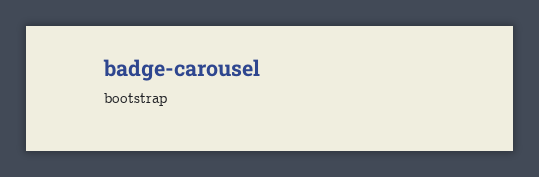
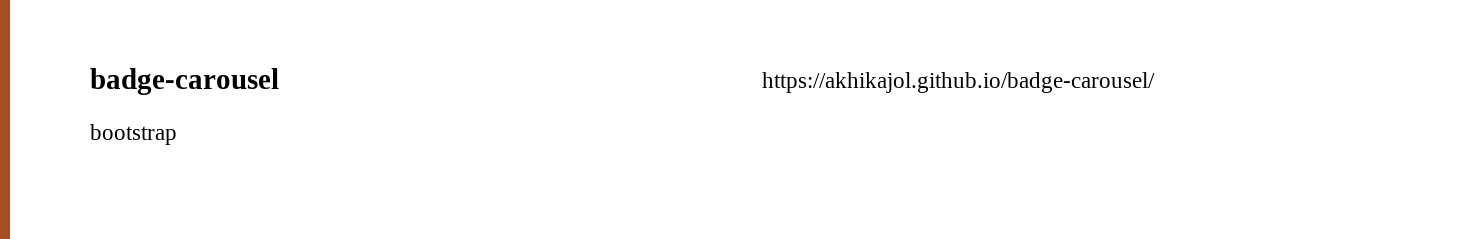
+ https://akhikajol.github.io/badge-carousel/

